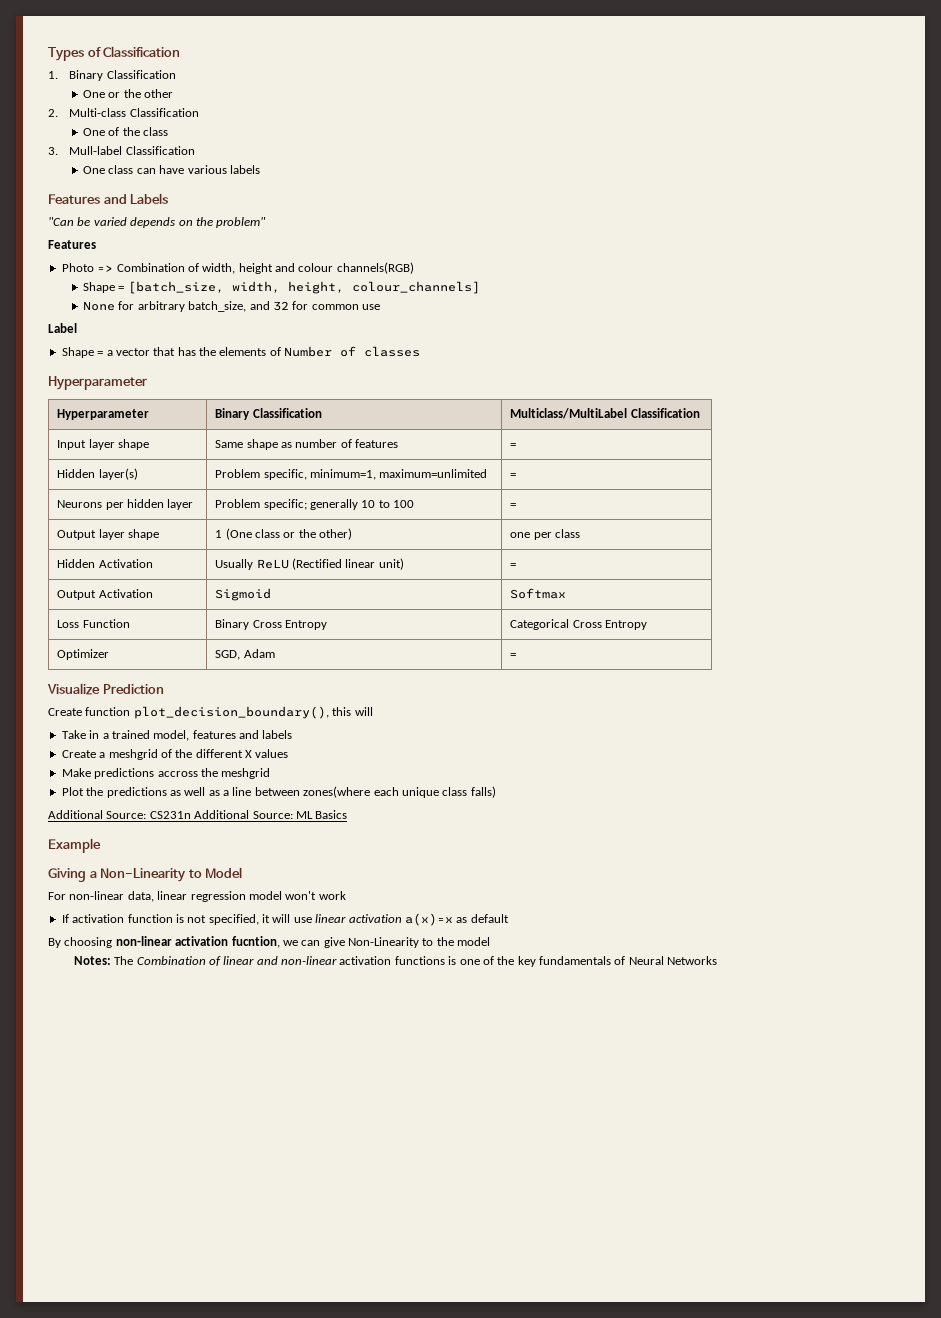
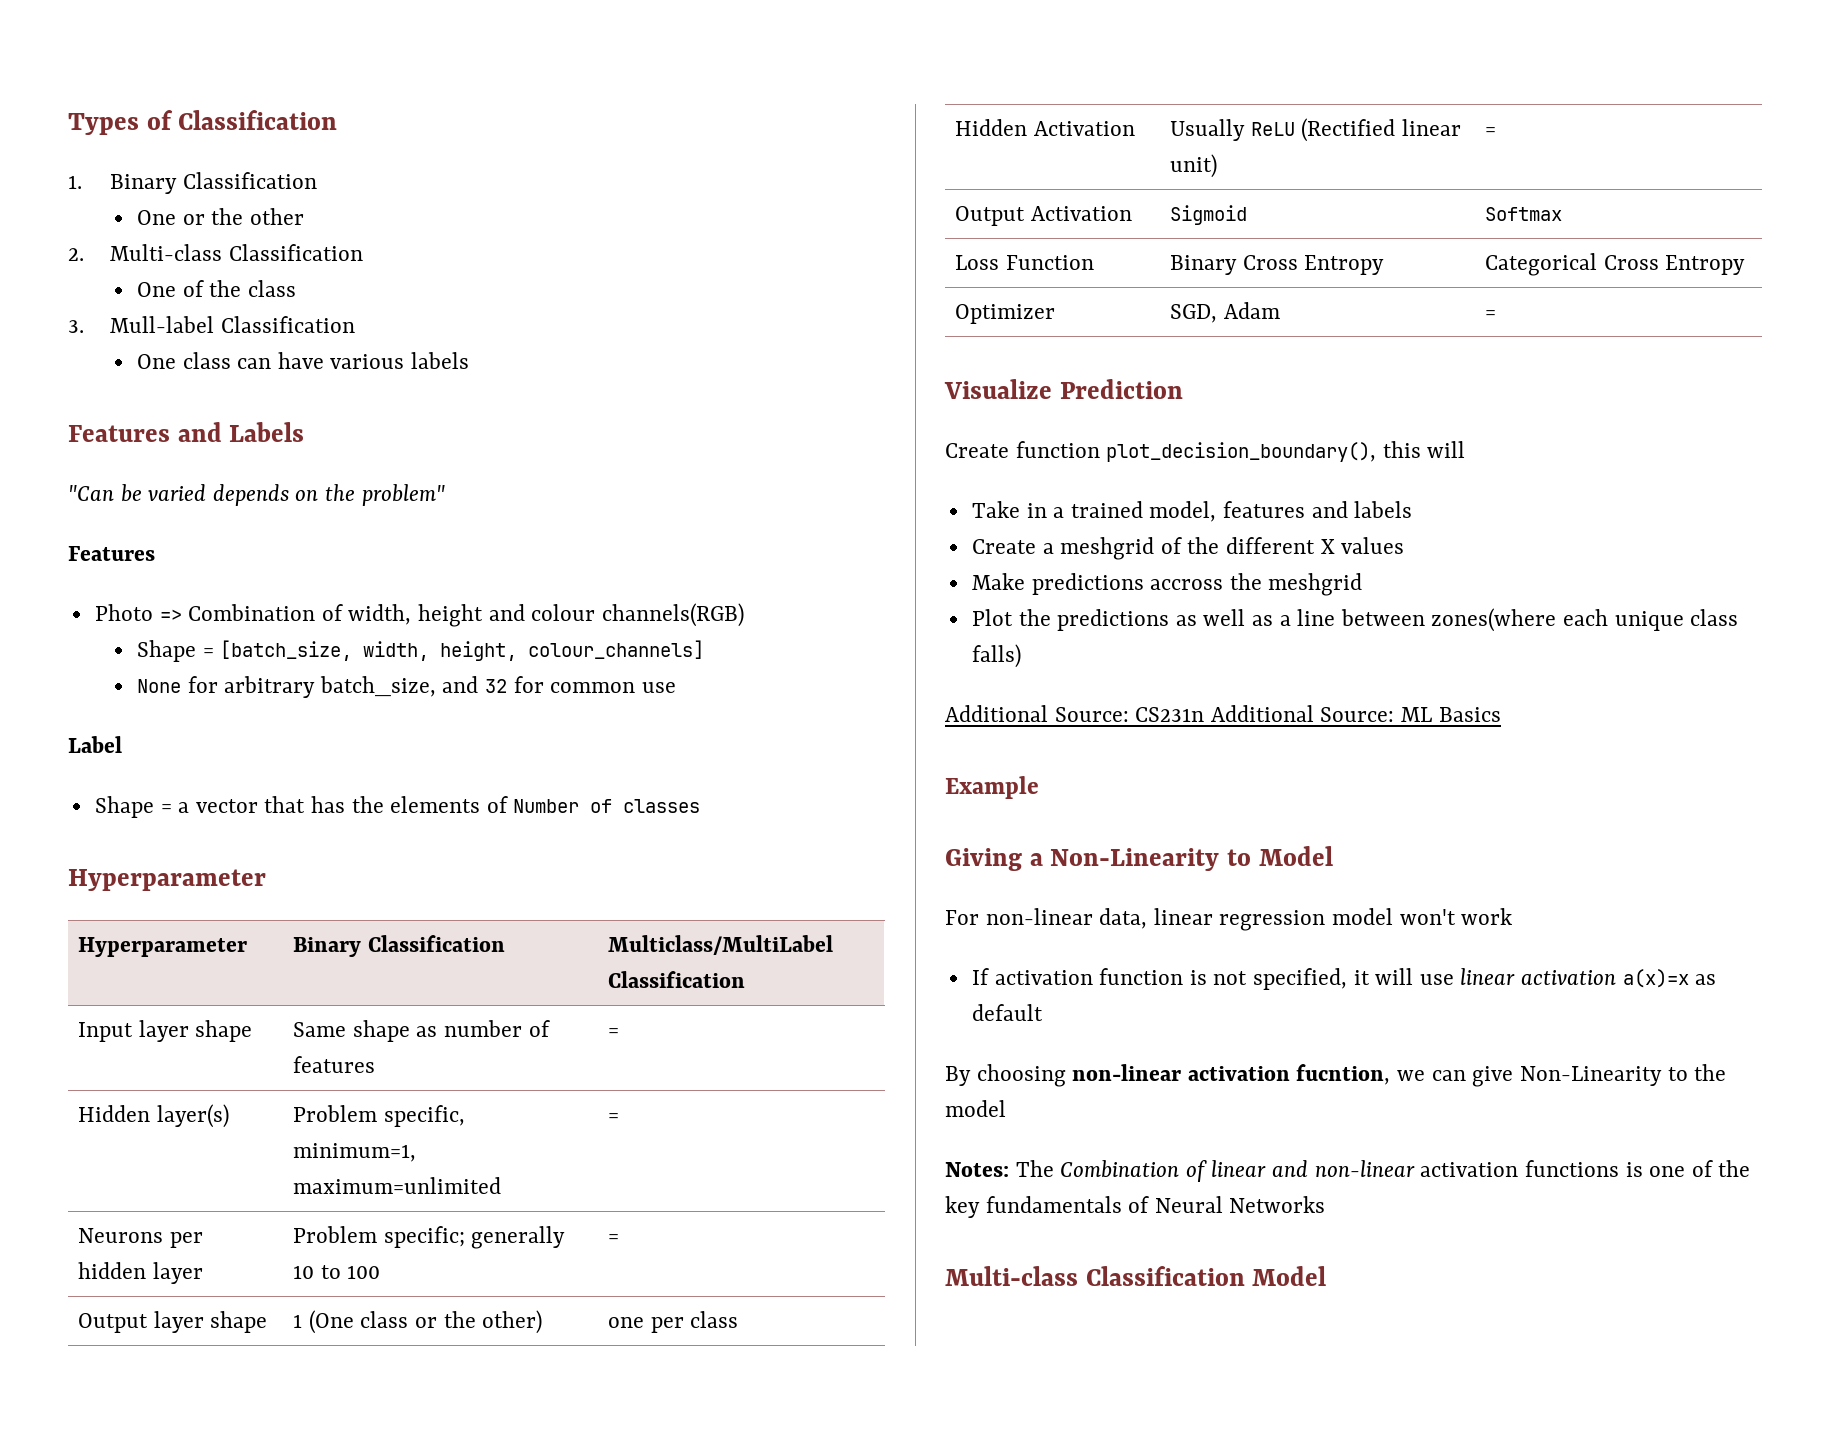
+ Multi-class Classification Model

